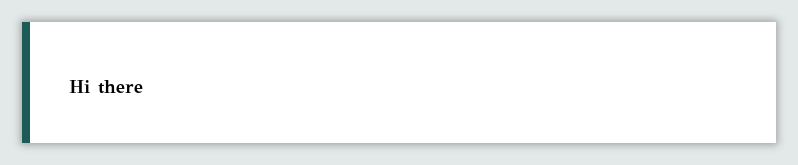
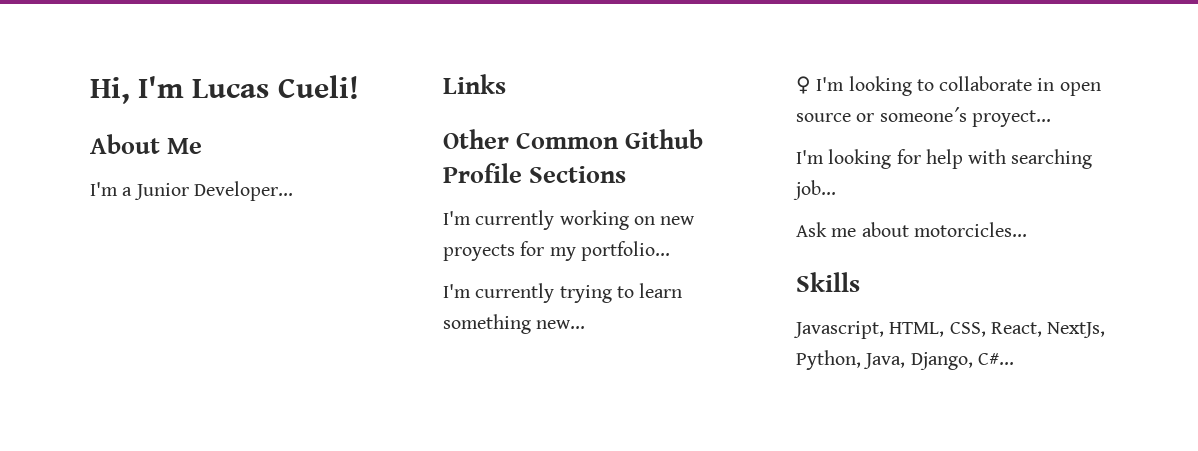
- Hi there
+ Hi, I'm Lucas Cueli!
+ About Me
+ I'm a Junior Developer...
+ Links
+ Other Common Github Profile Sections
+ I'm currently working on new proyects for my portfolio...
+ I'm currently trying to learn something new...
+ ♀ I'm looking to collaborate in open source or someone´s proyect...
+ I'm looking for help with searching job...
+ Ask me about motorcicles...
+ Skills
+ Javascript, HTML, CSS, React, NextJs, Python, Java, Django, C#...

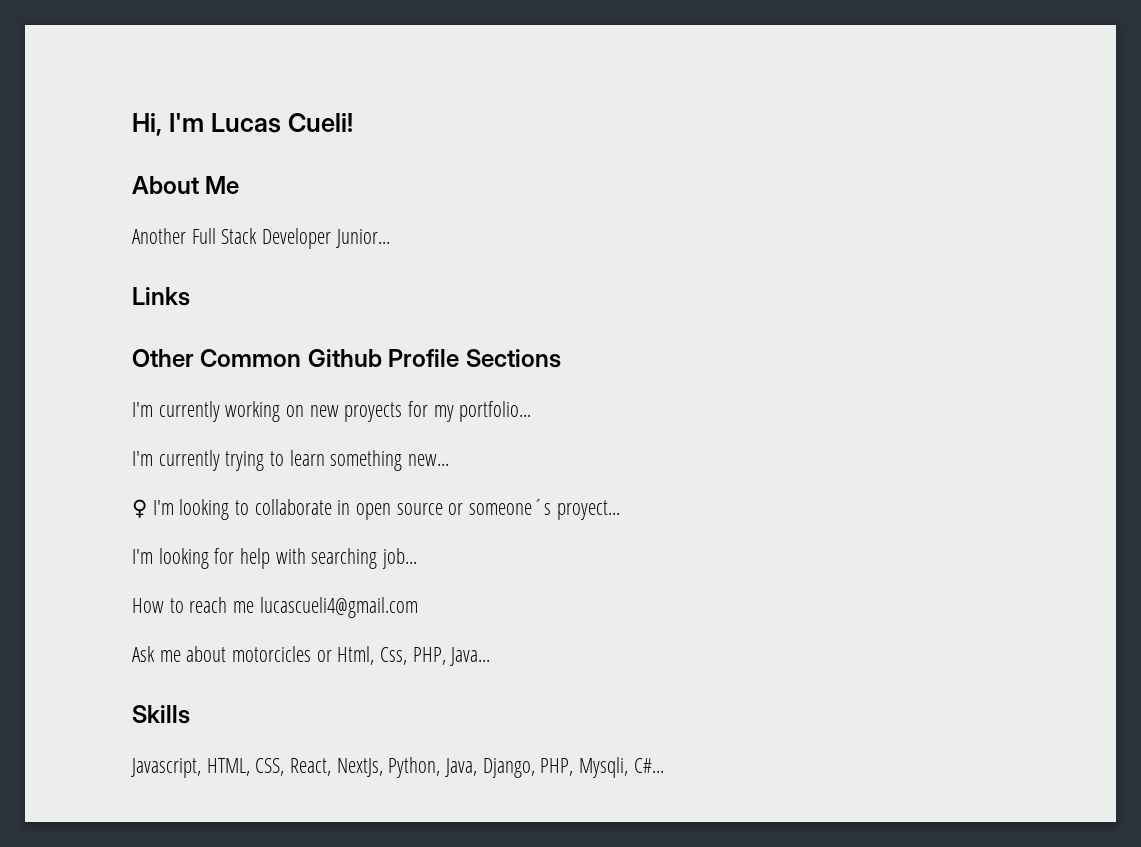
- I'm a Junior Developer...
+ Another Full Stack Developer Junior...
- Ask me about motorcicles...
+ How to reach me lucascueli4@gmail.com
+ Ask me about motorcicles or Html, Css, PHP, Java...
- Javascript, HTML, CSS, React, NextJs, Python, Java, Django, C#...
+ Javascript, HTML, CSS, React, NextJs, Python, Java, Django, PHP, Mysqli, C#...

